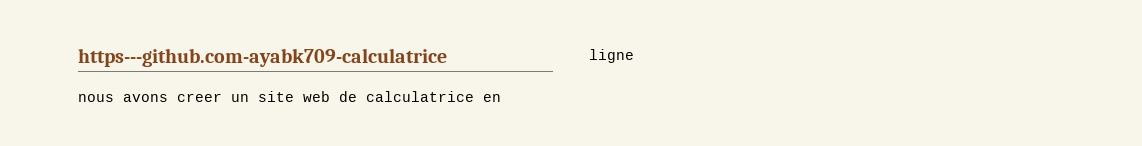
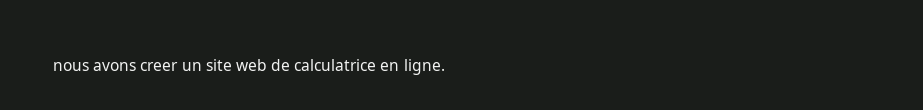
- https---github.com-ayabk709-calculatrice
- nous avons creer un site web de calculatrice en ligne
+ nous avons creer un site web de calculatrice en ligne.

